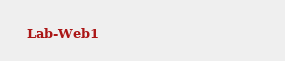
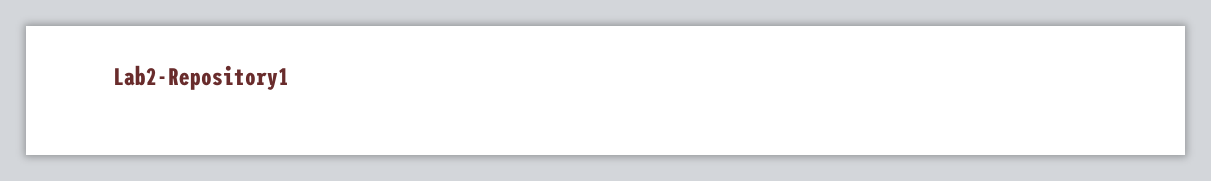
- Lab-Web1
+ Lab2-Repository1

